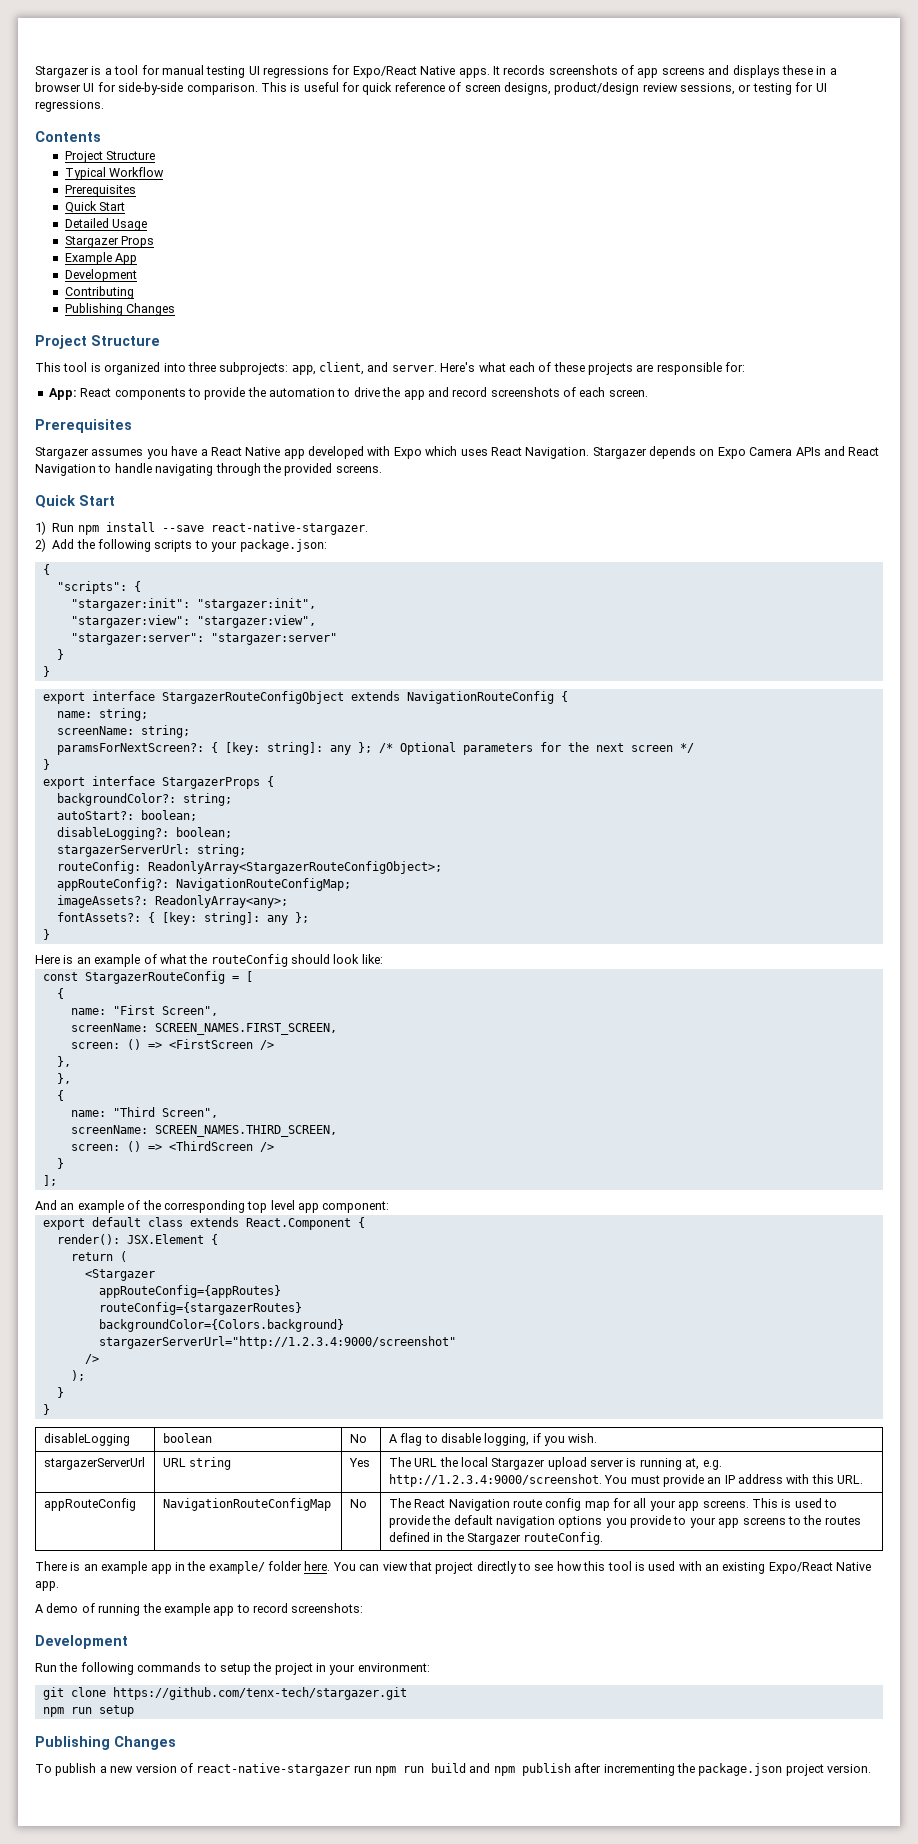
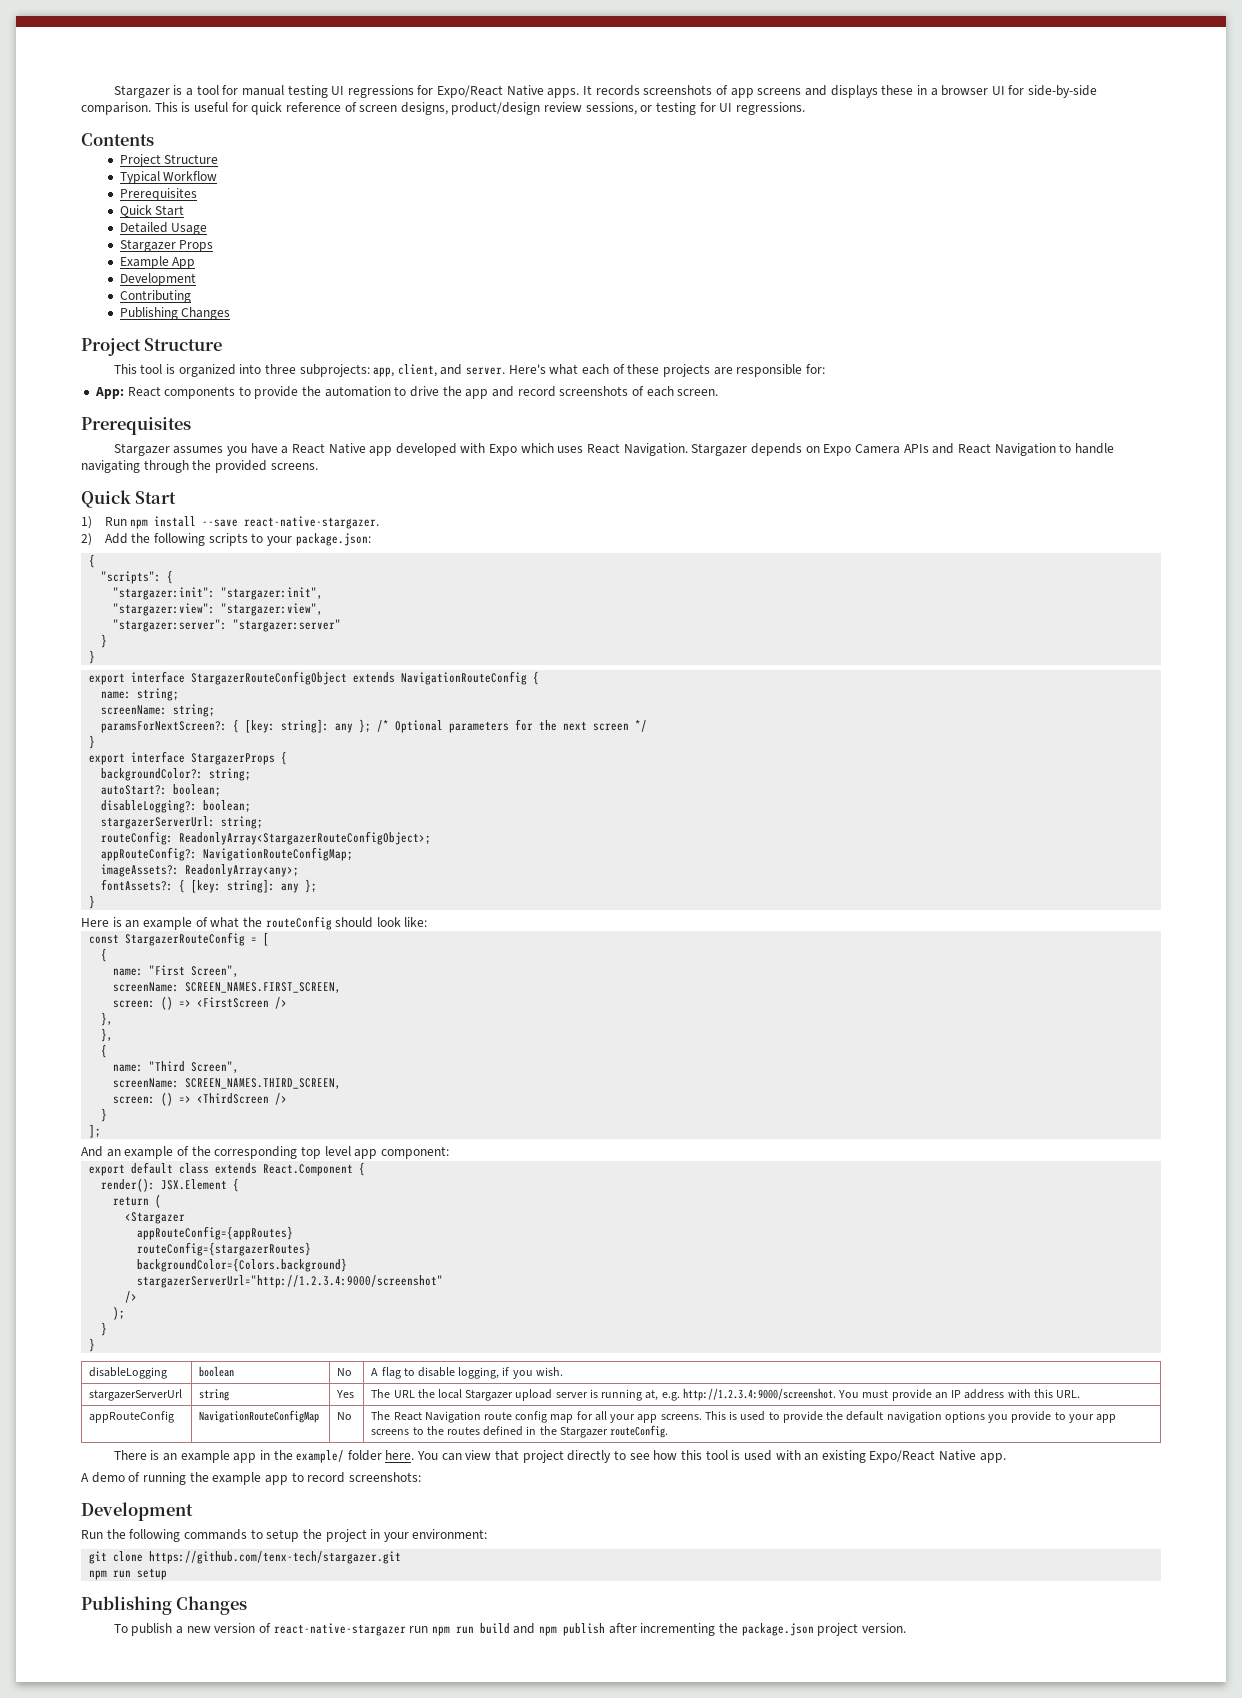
- stargazerServerUrl | URL string | Yes | The URL the local Stargazer upload server is running at, e.g. http://1.2.3.4:9000/screenshot. You must provide an IP address with this URL.
+ stargazerServerUrl | string | Yes | The URL the local Stargazer upload server is running at, e.g. http://1.2.3.4:9000/screenshot. You must provide an IP address with this URL.

